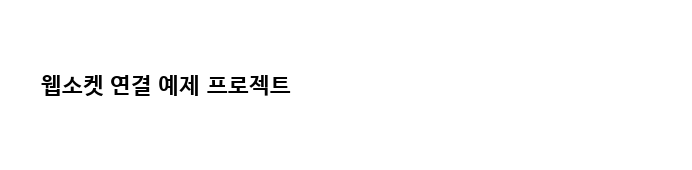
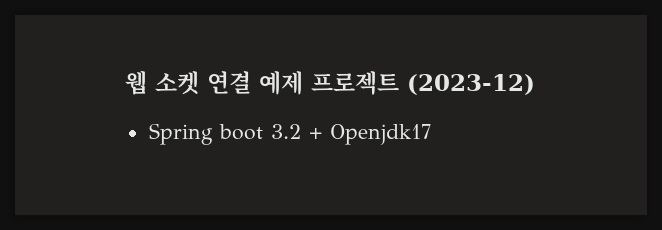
- 웹소켓 연결 예제 프로젝트
+ 웹 소켓 연결 예제 프로젝트 (2023-12)
+ Spring boot 3.2 + Openjdk17

